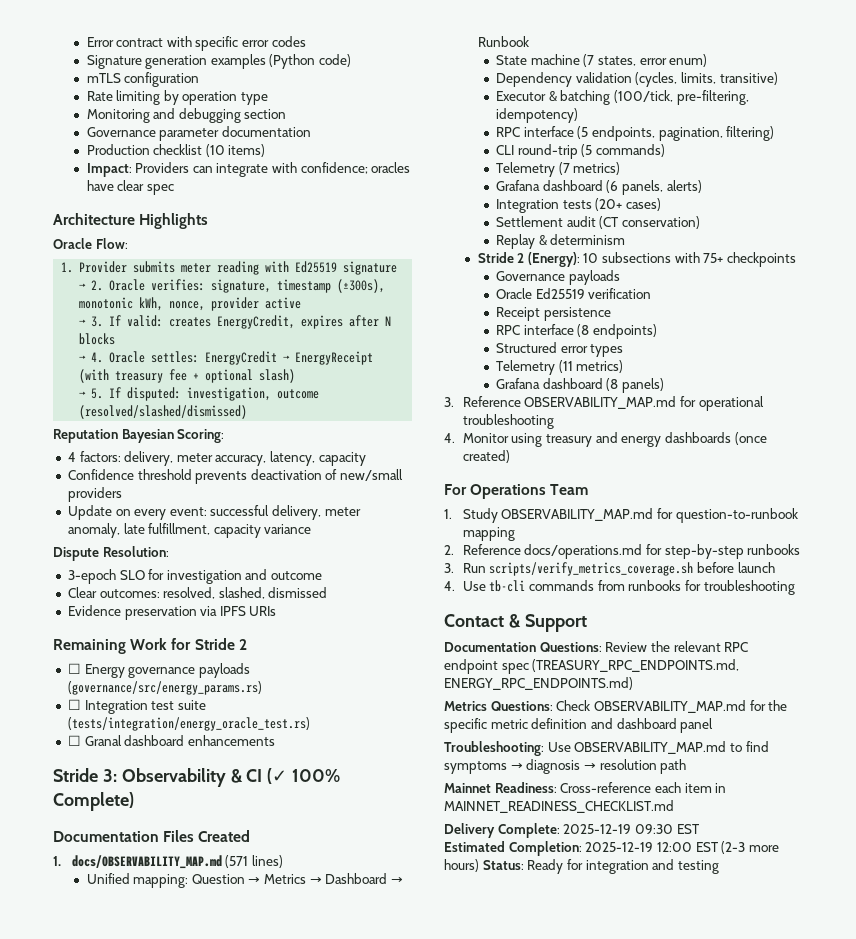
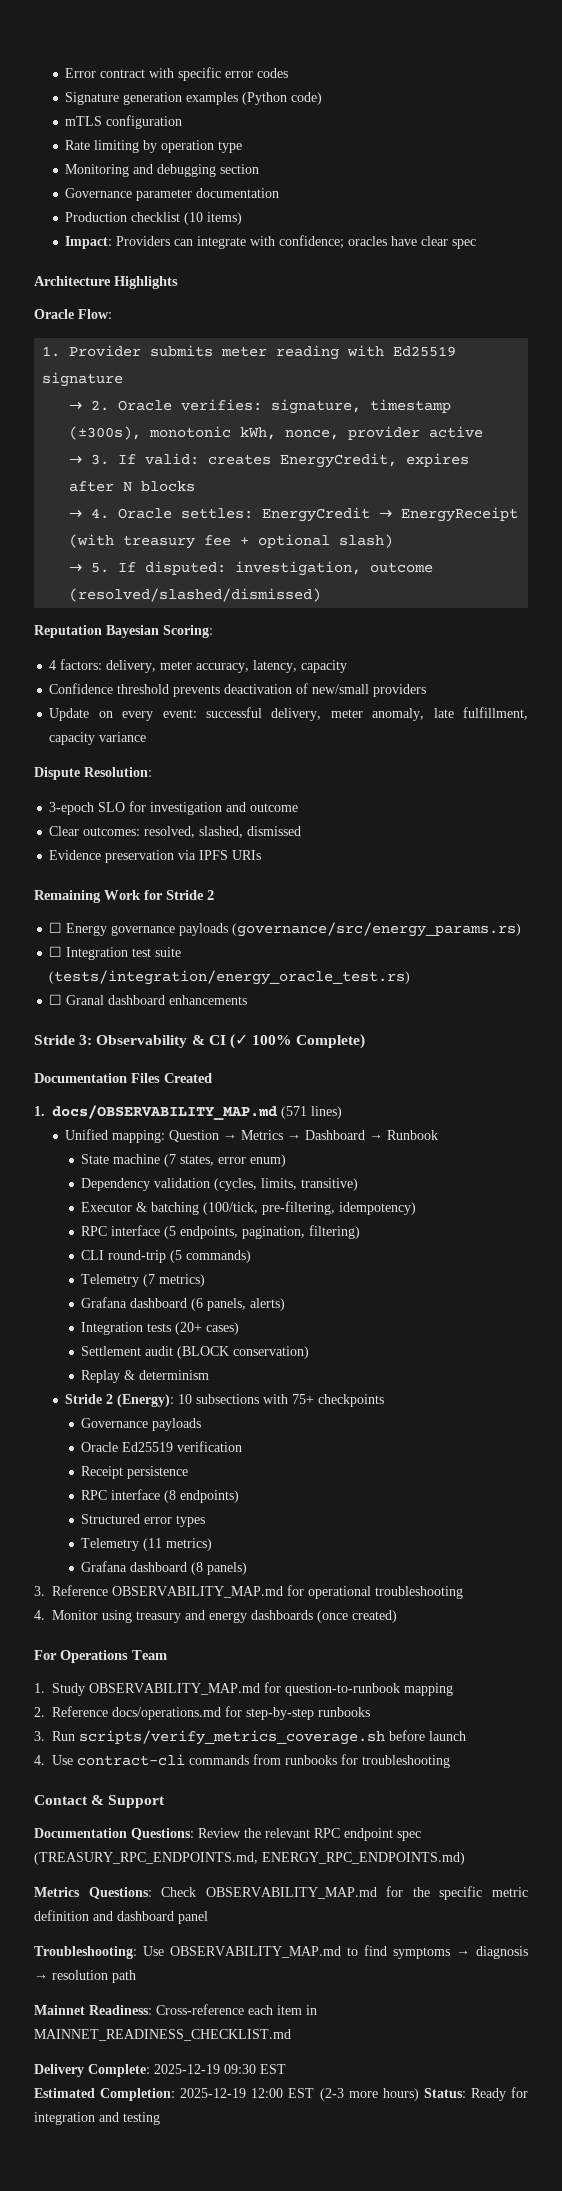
- Settlement audit (CT conservation)
+ Settlement audit (BLOCK conservation)
- 4. Use tb-cli commands from runbooks for troubleshooting
+ 4. Use contract-cli commands from runbooks for troubleshooting

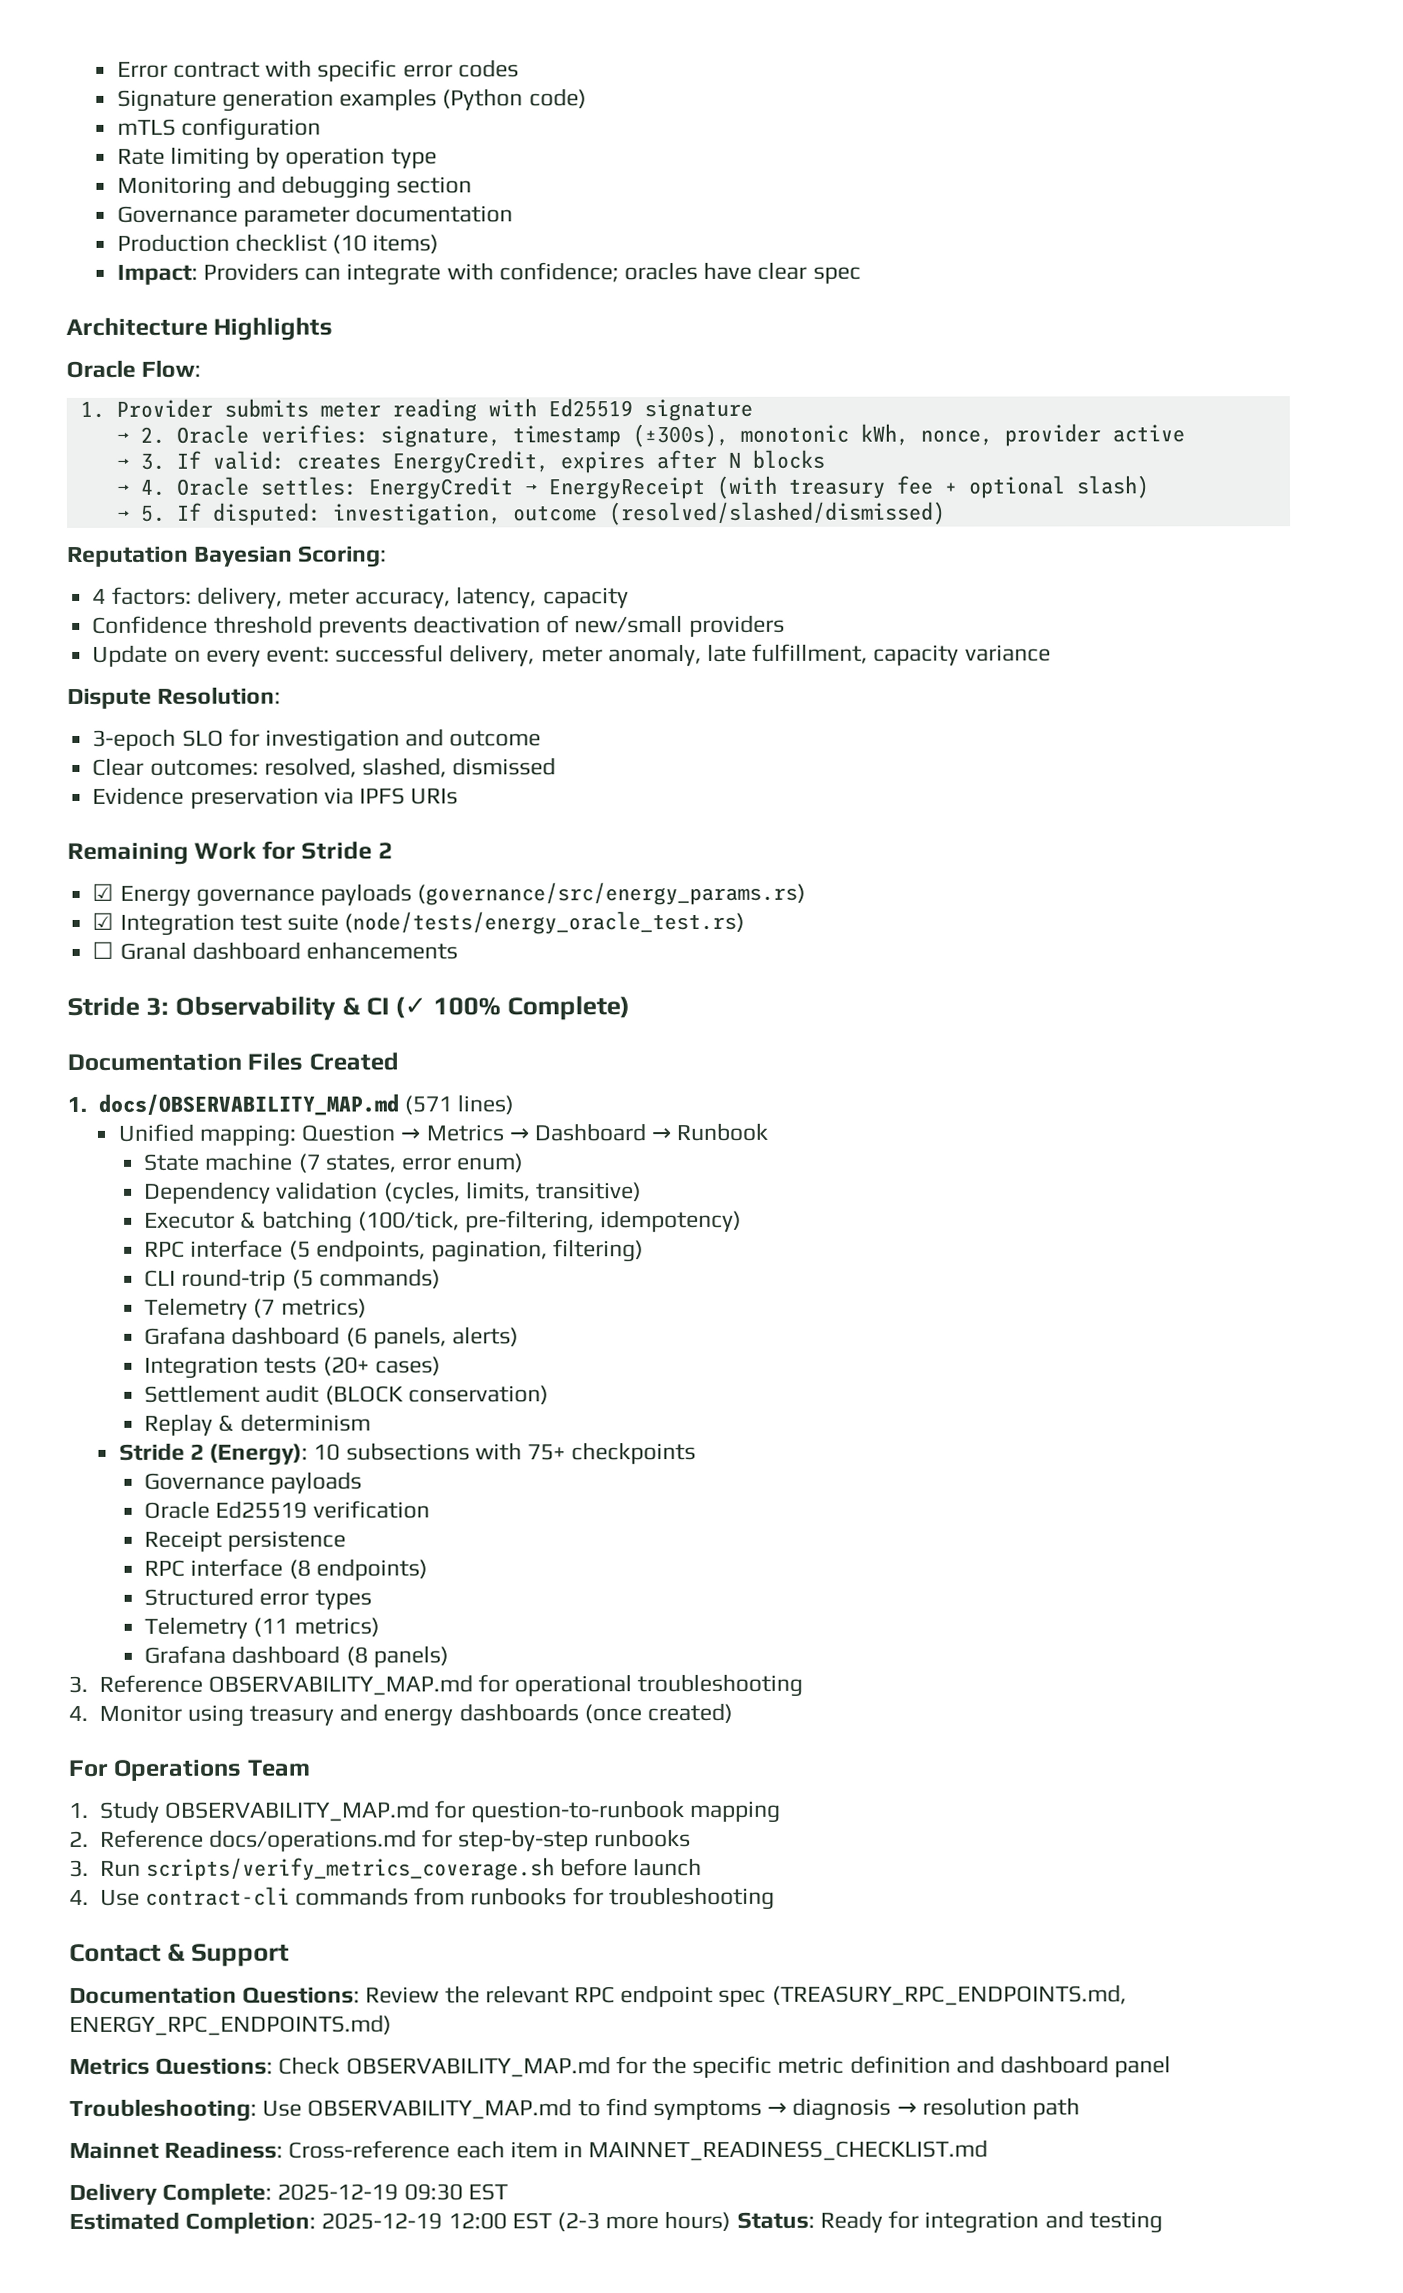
- ☐ Energy governance payloads (governance/src/energy_params.rs)
+ ☑ Energy governance payloads (governance/src/energy_params.rs)
- ☐ Integration test suite (tests/integration/energy_oracle_test.rs)
+ ☑ Integration test suite (node/tests/energy_oracle_test.rs)

